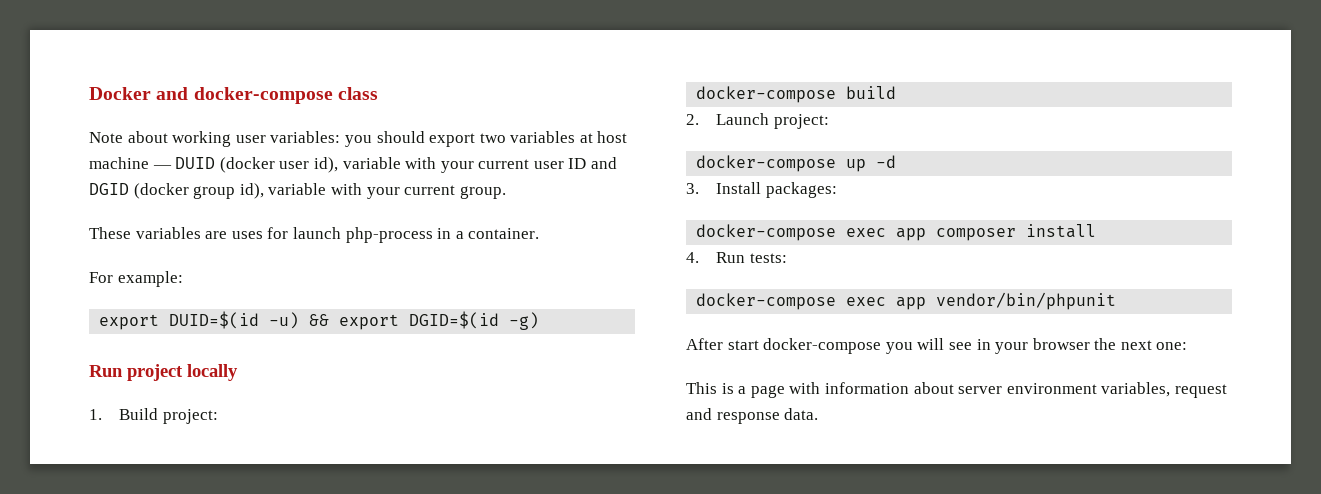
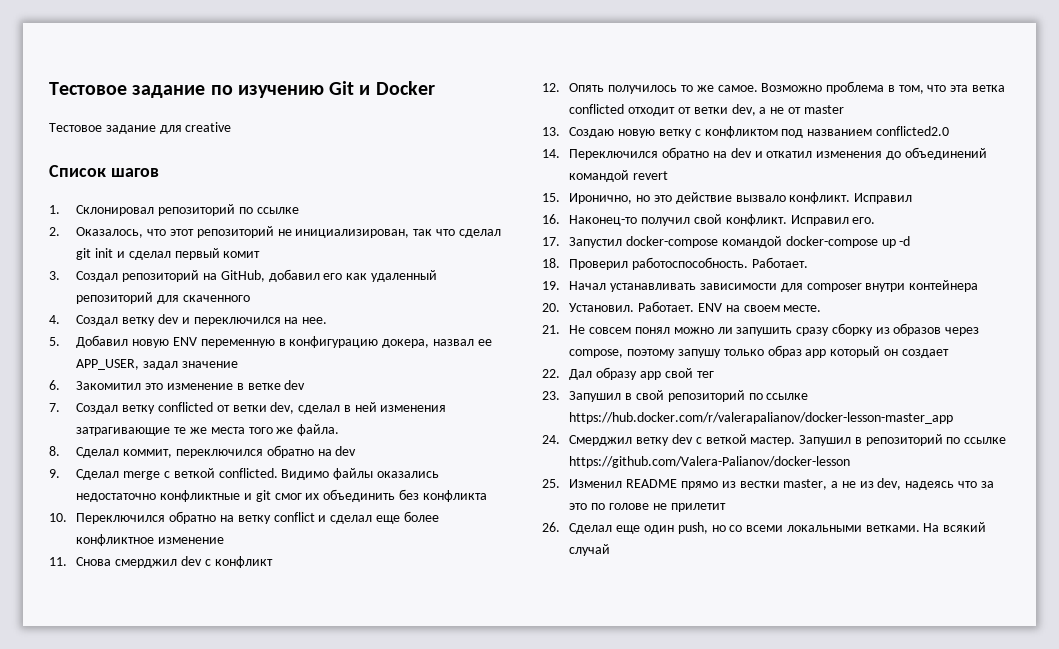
- Docker and docker-compose class
- Note about working user variables: you should export two variables at host machine — DUID (docker user id), variable with your current user ID and DGID (docker group id), variable with your current group.
- These variables are uses for launch php-process in a container.
- For example:
- export DUID=$(id -u) && export DGID=$(id -g)
- Run project locally
- 1. Build project:
- docker-compose build
- 2. Launch project:
- docker-compose up -d
- 3. Install packages:
- docker-compose exec app composer install
- 4. Run tests:
- docker-compose exec app vendor/bin/phpunit
- After start docker-compose you will see in your browser the next one:
- This is a page with information about server environment variables, request and response data.
+ Тестовое задание по изучению Git и Docker
+ Тестовое задание для creative
+ Список шагов
+ 1. Склонировал репозиторий по ссылке
+ 2. Оказалось, что этот репозиторий не инициализирован, так что сделал git init и сделал первый комит
+ 3. Создал репозиторий на GitHub, добавил его как удаленный репозиторий для скаченного
+ 4. Создал ветку dev и переключился на нее.
+ 5. Добавил новую ENV переменную в конфигурацию докера, назвал ее APP_USER, задал значение
+ 6. Закомитил это изменение в ветке dev
+ 7. Создал ветку conflicted от ветки dev, сделал в ней изменения затрагивающие те же места того же файла.
+ 8. Сделал коммит, переключился обратно на dev
+ 9. Сделал merge с веткой conflicted. Видимо файлы оказались недостаточно конфликтные и git смог их объединить без конфликта
+ 10. Переключился обратно на ветку conflict и сделал еще более конфликтное изменение
+ 11. Снова смерджил dev с конфликт
+ 12. Опять получилось то же самое. Возможно проблема в том, что эта ветка conflicted отходит от ветки dev, а не от master
+ 13. Создаю новую ветку с конфликтом под названием conflicted2.0
+ 14. Переключился обратно на dev и откатил изменения до объединений командой revert
+ 15. Иронично, но это действие вызвало конфликт. Исправил
+ 16. Наконец-то получил свой конфликт. Исправил его.
+ 17. Запустил docker-compose командой docker-compose up -d
+ 18. Проверил работоспособность. Работает.
+ 19. Начал устанавливать зависимости для composer внутри контейнера
+ 20. Установил. Работает. ENV на своем месте.
+ 21. Не совсем понял можно ли запушить сразу сборку из образов через compose, поэтому запушу только образ app который он создает
+ 22. Дал образу app свой тег
+ 23. Запушил в свой репозиторий по ссылке https://hub.docker.com/r/valerapalianov/docker-lesson-master_app
+ 24. Смерджил ветку dev с веткой мастер. Запушил в репозиторий по ссылке https://github.com/Valera-Palianov/docker-lesson
+ 25. Изменил README прямо из вестки master, а не из dev, надеясь что за это по голове не прилетит
+ 26. Сделал еще один push, но со всеми локальными ветками. На всякий случай

